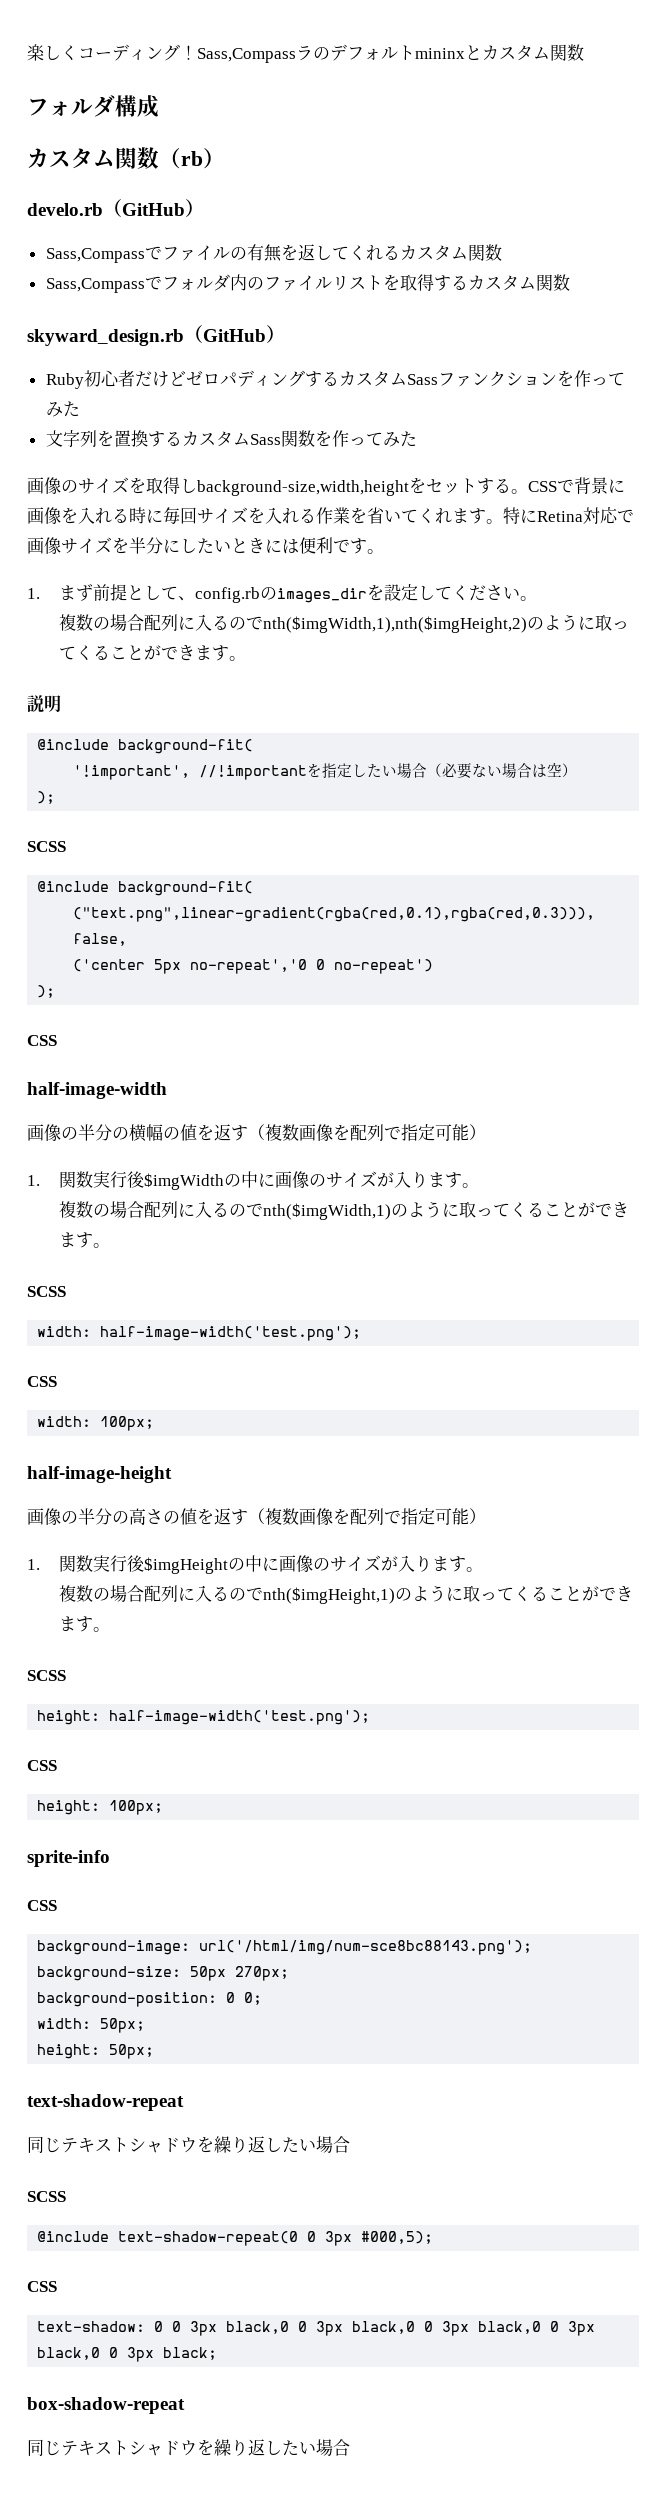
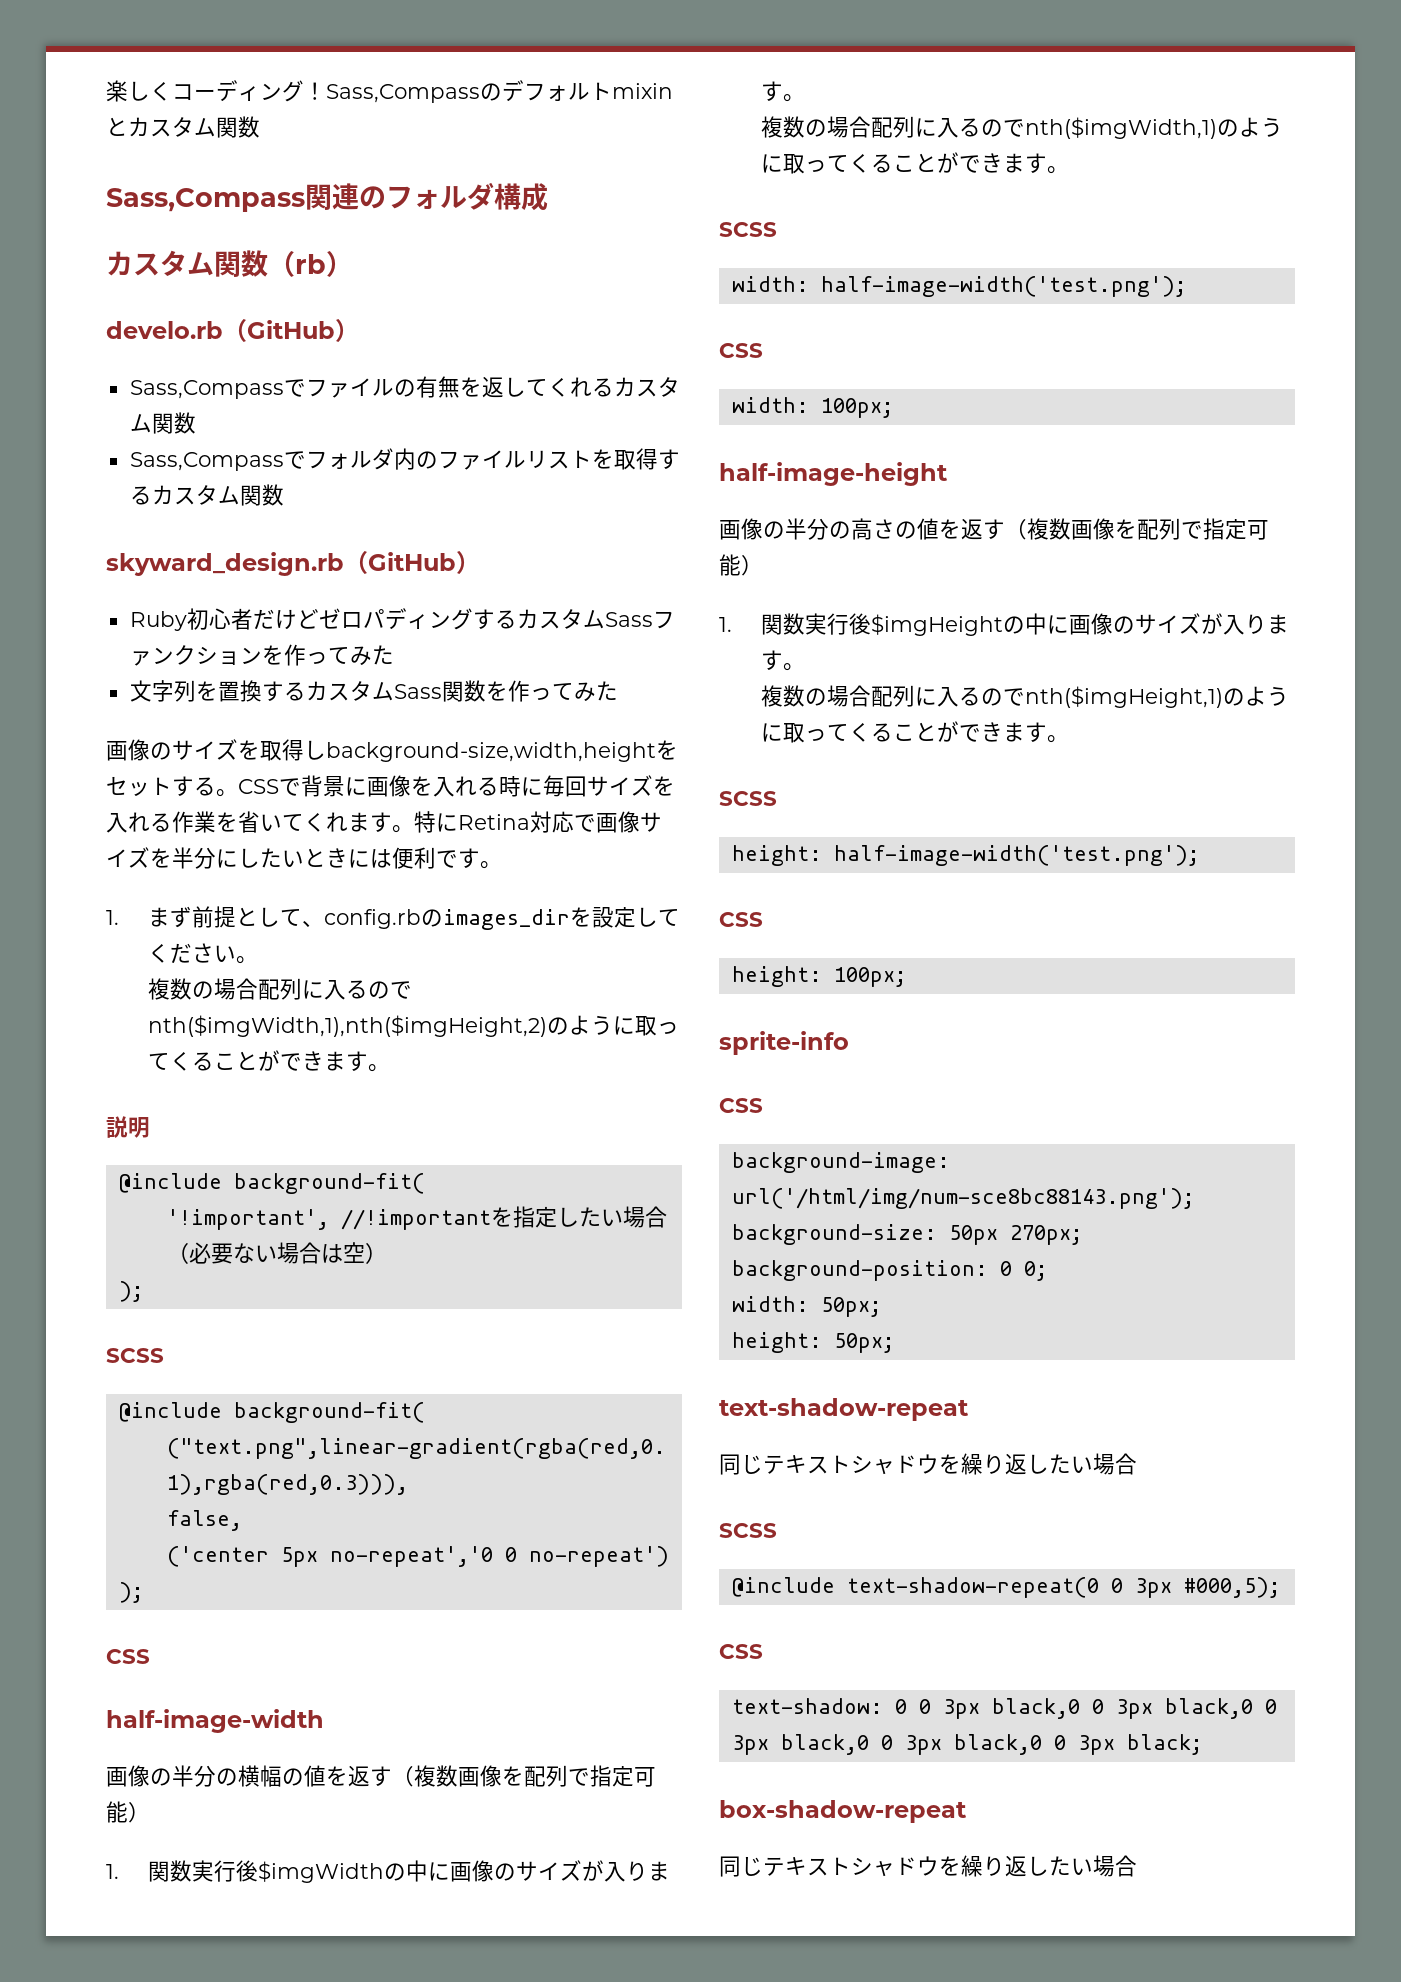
- Sass,Compassラのデフォルトmininxとカスタム関数
+ Sass,Compassのデフォルトmixinとカスタム関数
- フォルダ構成
+ Sass,Compass関連のフォルダ構成

